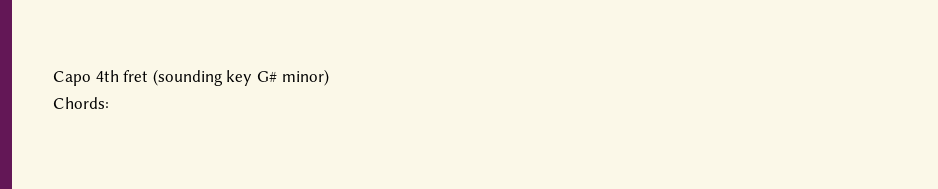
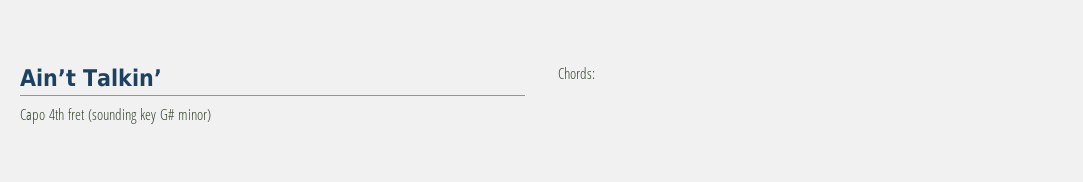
+ Ain’t Talkin’

